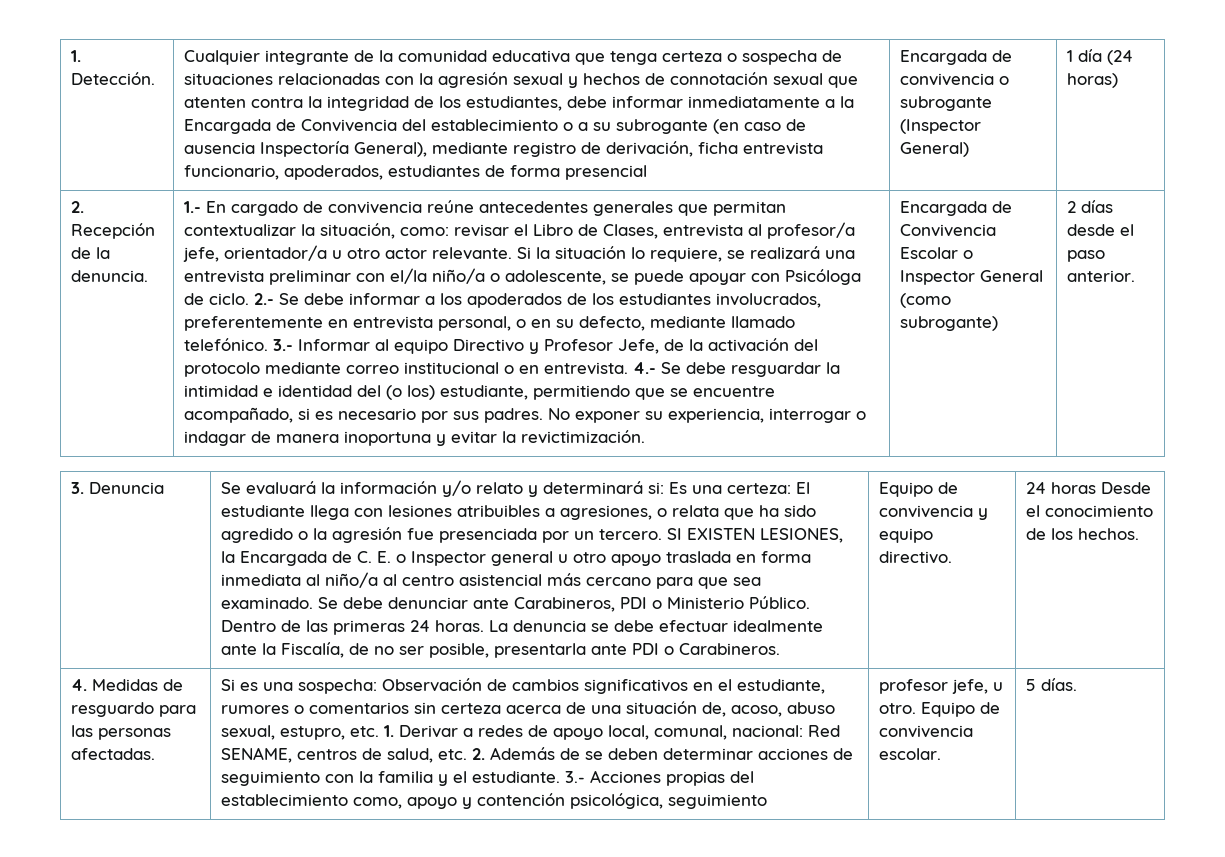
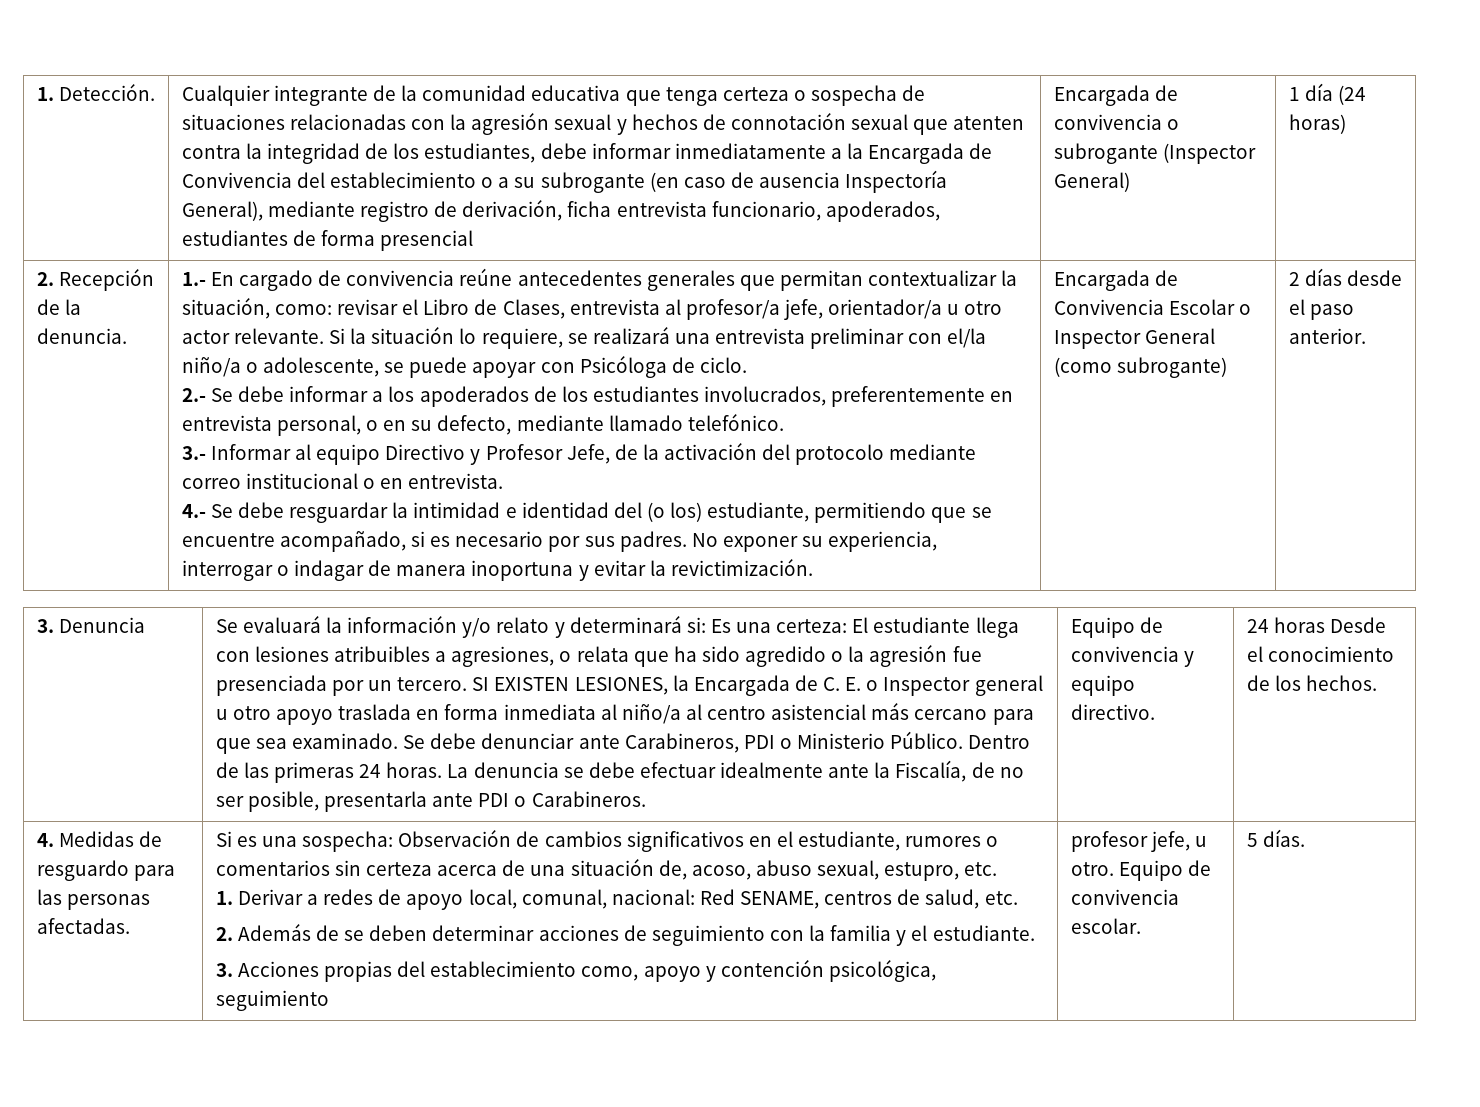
- Si la situación lo requiere, se realizará una entrevista preliminar con el/la niño/a o adolescente, se puede apoyar con Psicóloga de ciclo. 2.- Se debe informar a los apoderados de los estudiantes involucrados, preferentemente en entrevista personal, o en su defecto, mediante llamado telefónico. 3.- Informar al equipo Directivo y Profesor Jefe, de la activación del protocolo mediante correo institucional o en entrevista. 4.- Se debe resguardar la intimidad e identidad del (o los) estudiante, permitiendo que se encuentre acompañado, si es necesario por sus padres.
+ Si la situación lo requiere, se realizará una entrevista preliminar con el/la niño/a o adolescente, se puede apoyar con Psicóloga de ciclo.
+ 2.- Se debe informar a los apoderados de los estudiantes involucrados, preferentemente en entrevista personal, o en su defecto, mediante llamado telefónico.
+ 3.- Informar al equipo Directivo y Profesor Jefe, de la activación del protocolo mediante correo institucional o en entrevista.
+ 4.- Se debe resguardar la intimidad e identidad del (o los) estudiante, permitiendo que se encuentre acompañado, si es necesario por sus padres.
- Observación de cambios significativos en el estudiante, rumores o comentarios sin certeza acerca de una situación de, acoso, abuso sexual, estupro, etc. 1. Derivar a redes de apoyo local, comunal, nacional:
+ Observación de cambios significativos en el estudiante, rumores o comentarios sin certeza acerca de una situación de, acoso, abuso sexual, estupro, etc.
+ 1. Derivar a redes de apoyo local, comunal, nacional:
- Red SENAME, centros de salud, etc. 2. Además de se deben determinar acciones de seguimiento con la familia y el estudiante. 3.- Acciones propias del establecimiento como, apoyo y contención psicológica, seguimiento
+ Red SENAME, centros de salud, etc.
+ 2. Además de se deben determinar acciones de seguimiento con la familia y el estudiante.
+ 3. Acciones propias del establecimiento como, apoyo y contención psicológica, seguimiento

